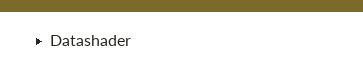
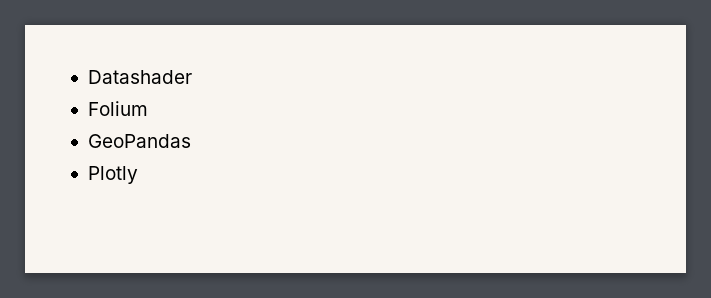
+ Folium
+ GeoPandas
+ Plotly

